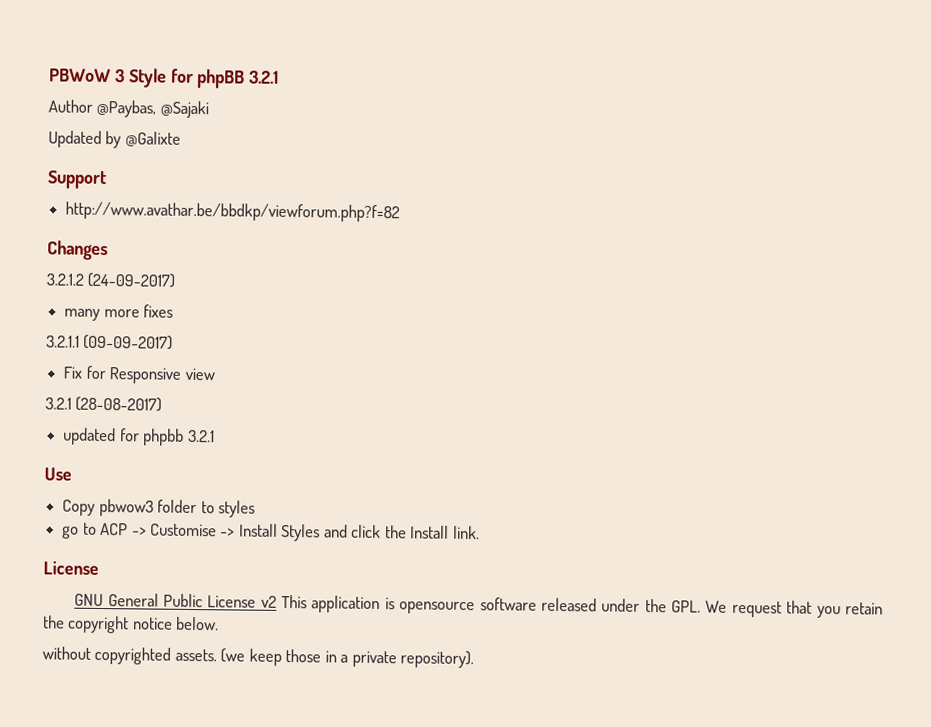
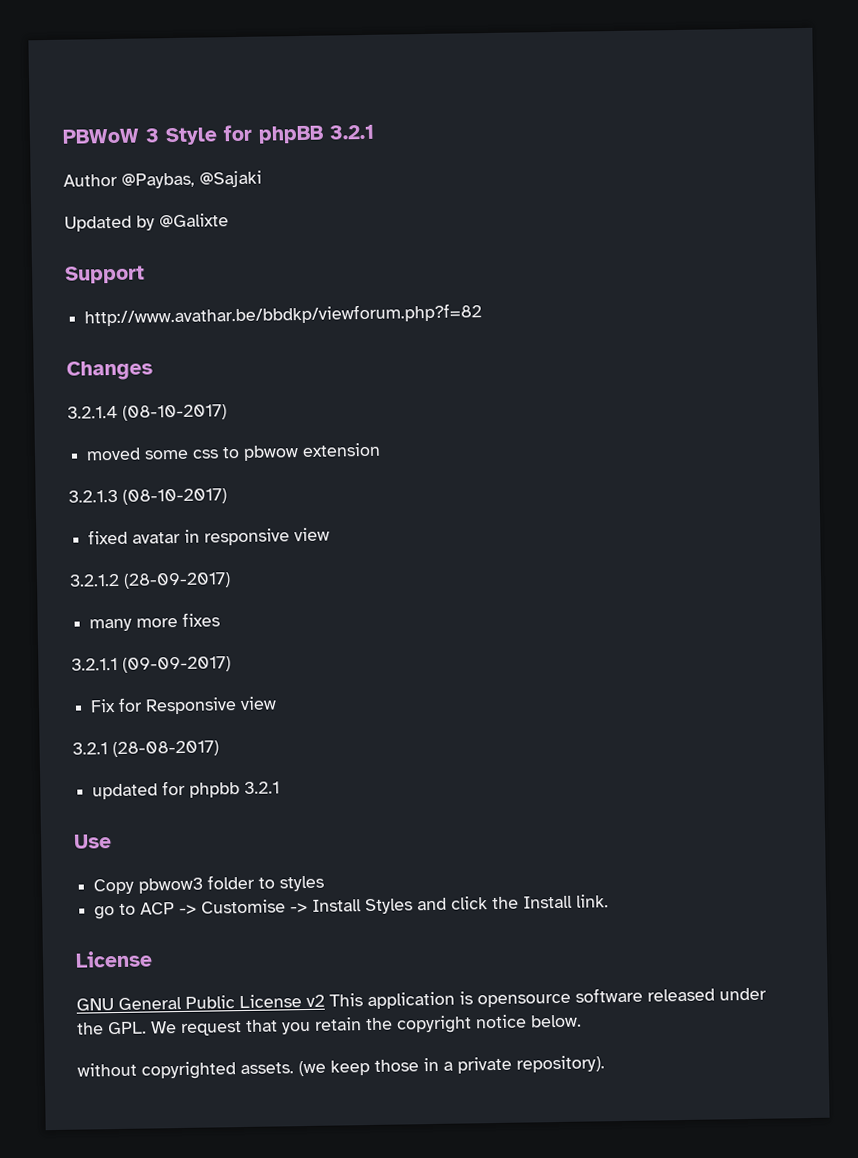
+ 3.2.1.4 (08-10-2017)
+ moved some css to pbwow extension
+ 3.2.1.3 (08-10-2017)
+ fixed avatar in responsive view
- 3.2.1.2 (24-09-2017)
+ 3.2.1.2 (28-09-2017)

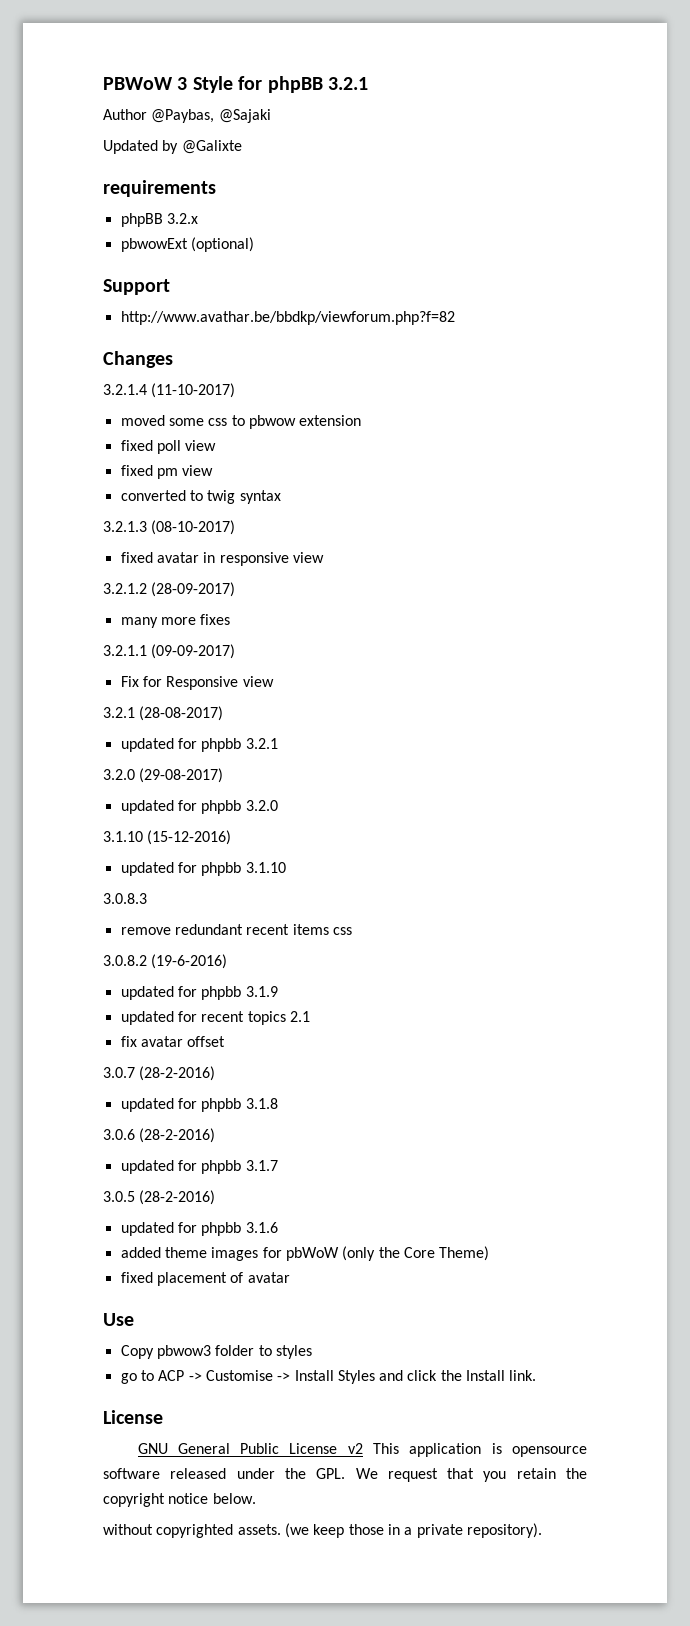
+ requirements
+ phpBB 3.2.x
+ pbwowExt (optional)
- 3.2.1.4 (08-10-2017)
+ 3.2.1.4 (11-10-2017)
+ fixed poll view
+ fixed pm view
+ converted to twig syntax
+ 3.2.0 (29-08-2017)
+ updated for phpbb 3.2.0
+ 3.1.10 (15-12-2016)
+ updated for phpbb 3.1.10
+ 3.0.8.3
+ remove redundant recent items css
+ 3.0.8.2 (19-6-2016)
+ updated for phpbb 3.1.9
+ updated for recent topics 2.1
+ fix avatar offset
+ 3.0.7 (28-2-2016)
+ updated for phpbb 3.1.8
+ 3.0.6 (28-2-2016)
+ updated for phpbb 3.1.7
+ 3.0.5 (28-2-2016)
+ updated for phpbb 3.1.6
+ added theme images for pbWoW (only the Core Theme)
+ fixed placement of avatar

